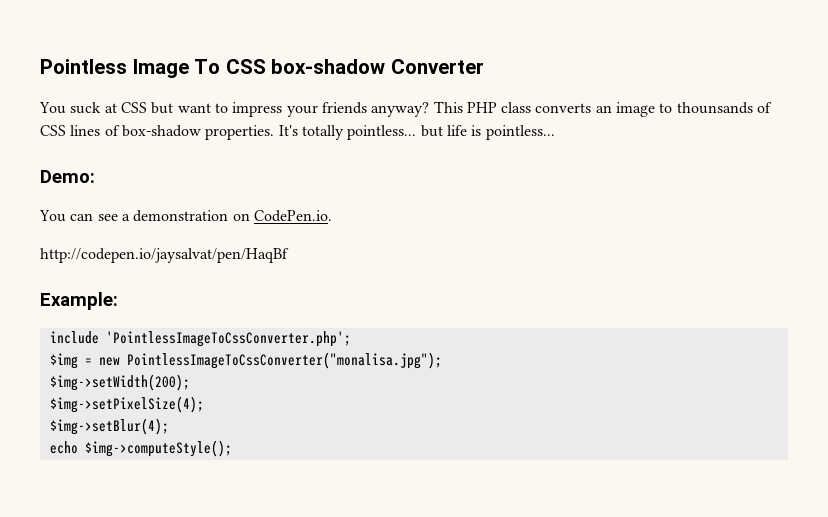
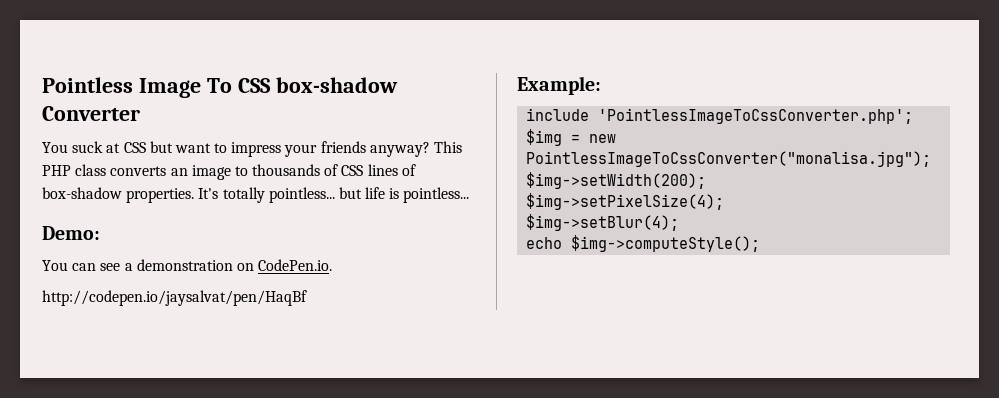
- This PHP class converts an image to thounsands of CSS lines of box-shadow properties.
+ This PHP class converts an image to thousands of CSS lines of box-shadow properties.

